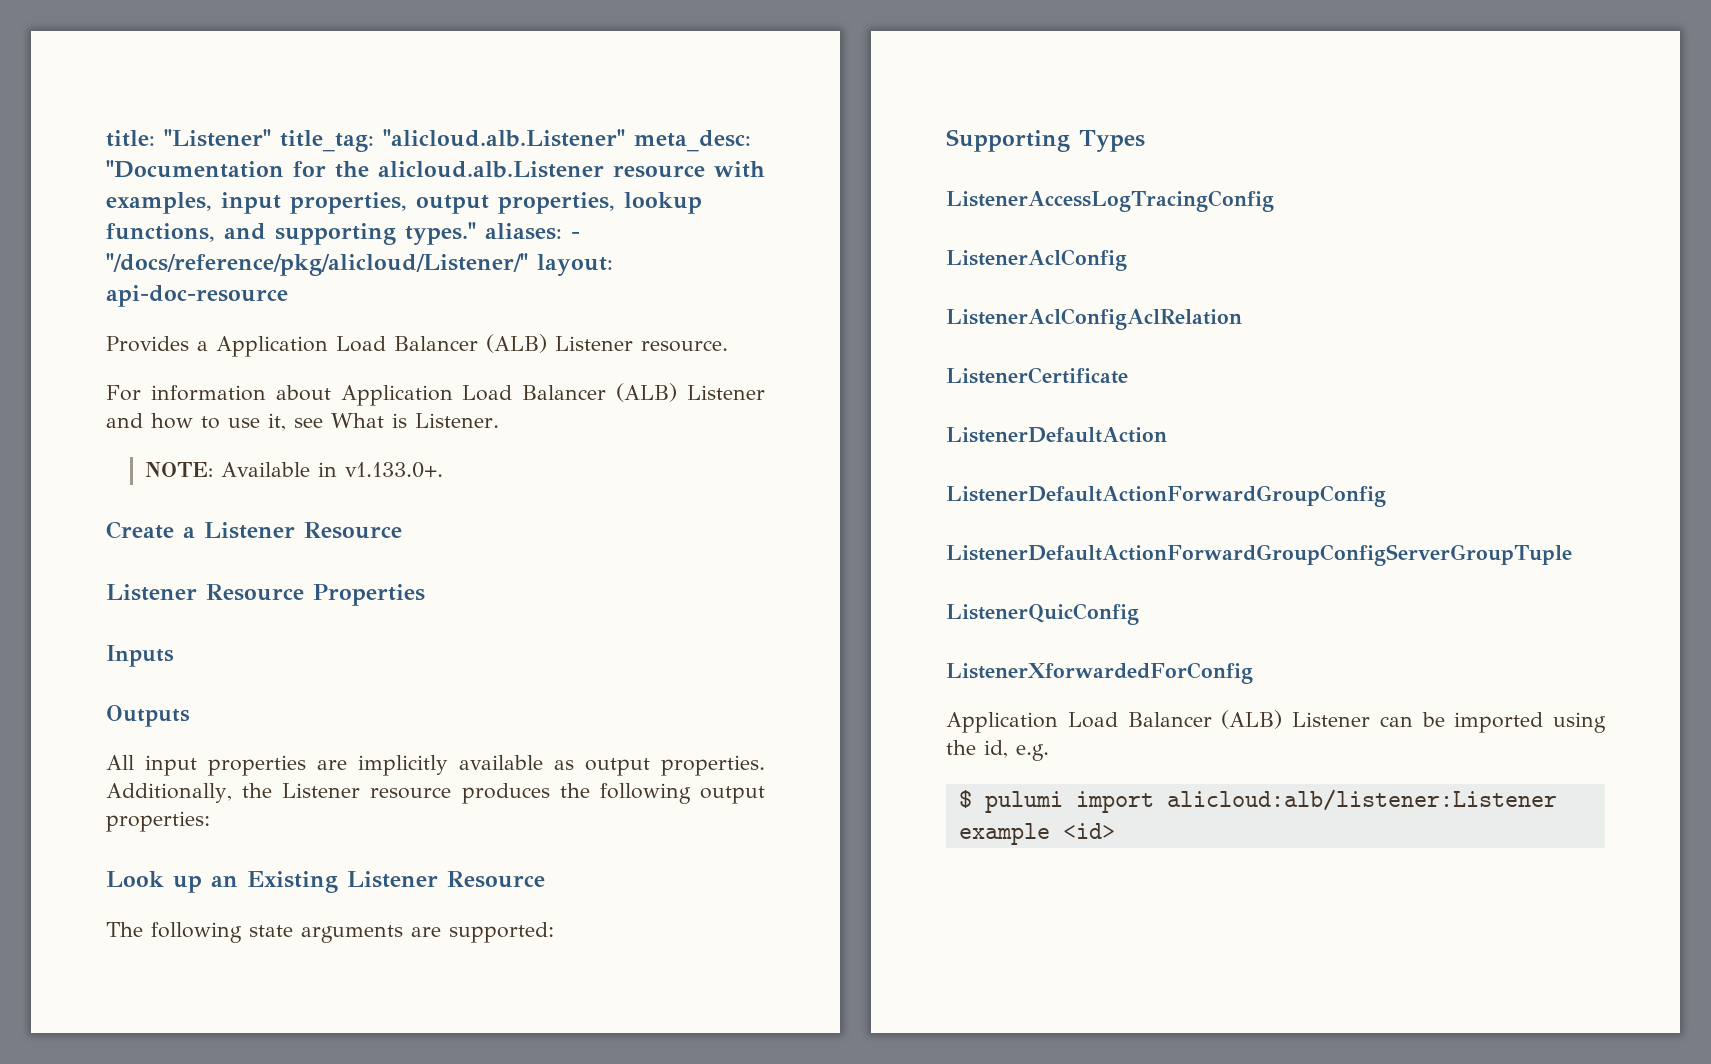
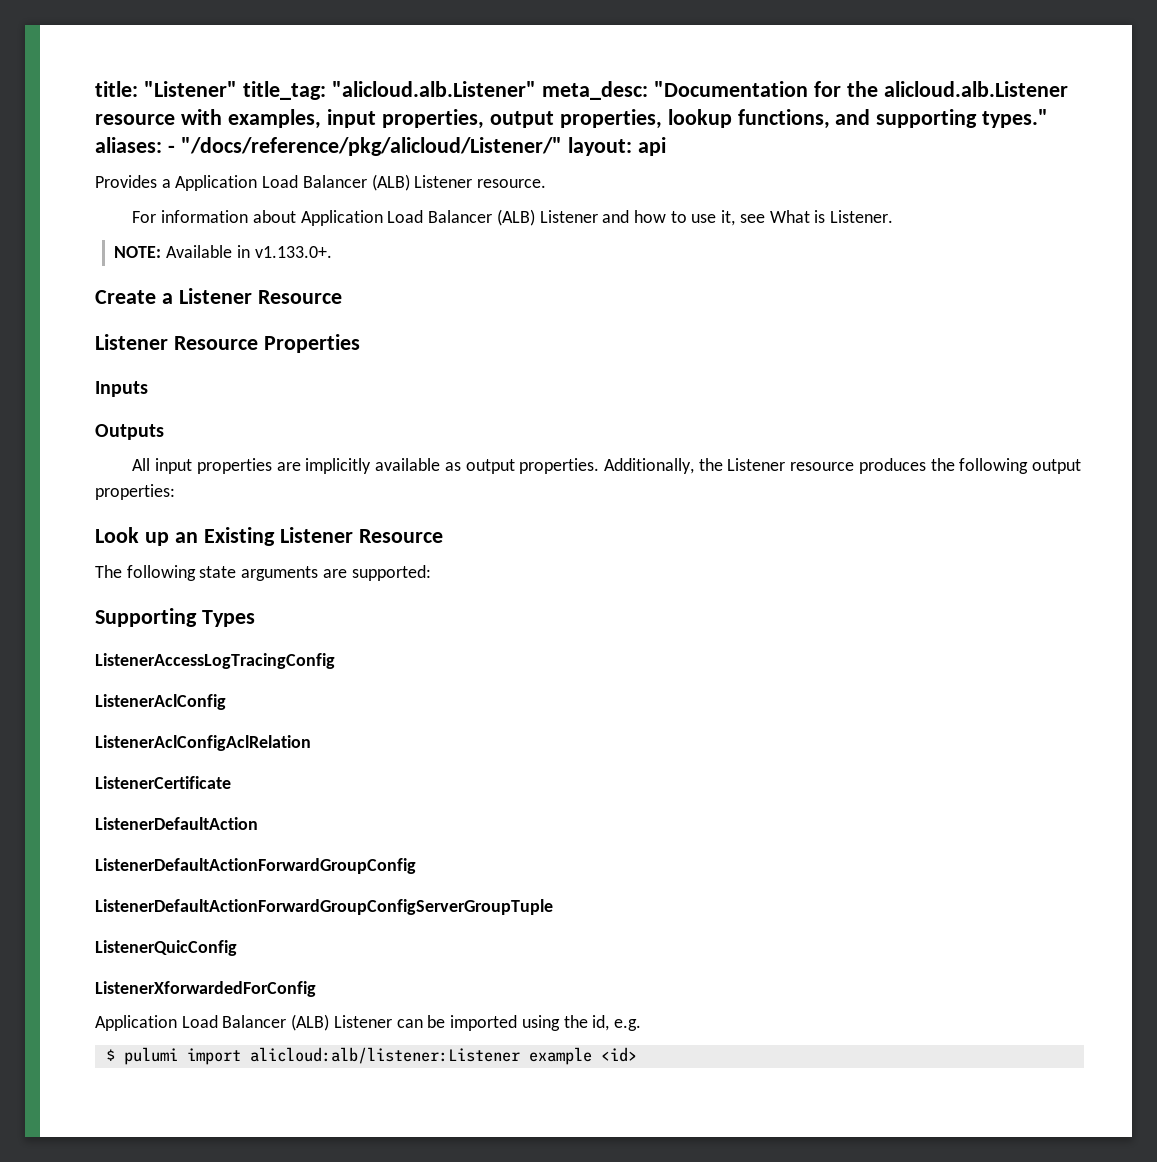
- title: "Listener" title_tag: "alicloud.alb.Listener" meta_desc: "Documentation for the alicloud.alb.Listener resource with examples, input properties, output properties, lookup functions, and supporting types." aliases: - "/docs/reference/pkg/alicloud/Listener/" layout: api-doc-resource
+ title: "Listener" title_tag: "alicloud.alb.Listener" meta_desc: "Documentation for the alicloud.alb.Listener resource with examples, input properties, output properties, lookup functions, and supporting types." aliases: - "/docs/reference/pkg/alicloud/Listener/" layout: api

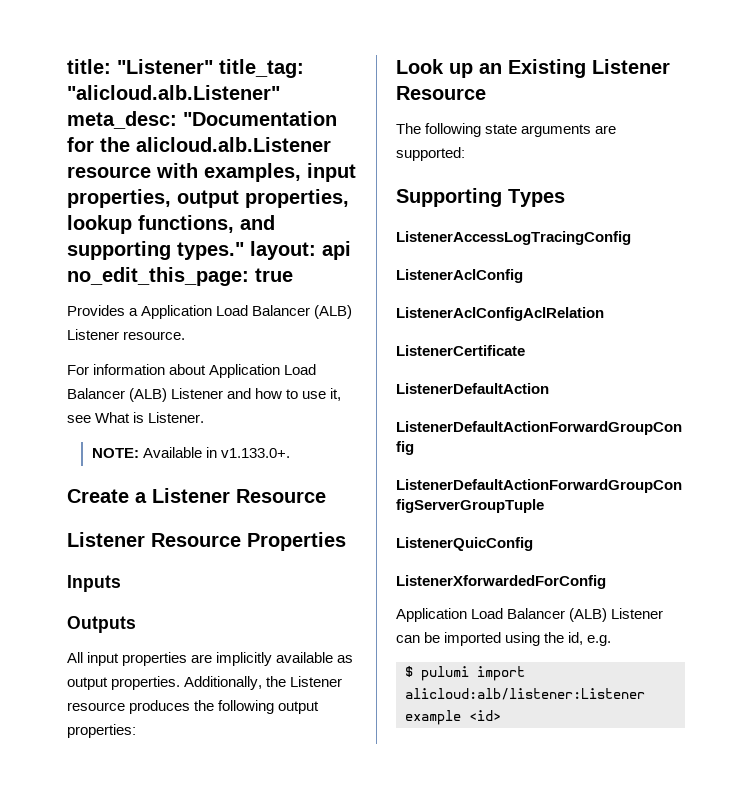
- title: "Listener" title_tag: "alicloud.alb.Listener" meta_desc: "Documentation for the alicloud.alb.Listener resource with examples, input properties, output properties, lookup functions, and supporting types." aliases: - "/docs/reference/pkg/alicloud/Listener/" layout: api
+ title: "Listener" title_tag: "alicloud.alb.Listener" meta_desc: "Documentation for the alicloud.alb.Listener resource with examples, input properties, output properties, lookup functions, and supporting types." layout: api no_edit_this_page: true

